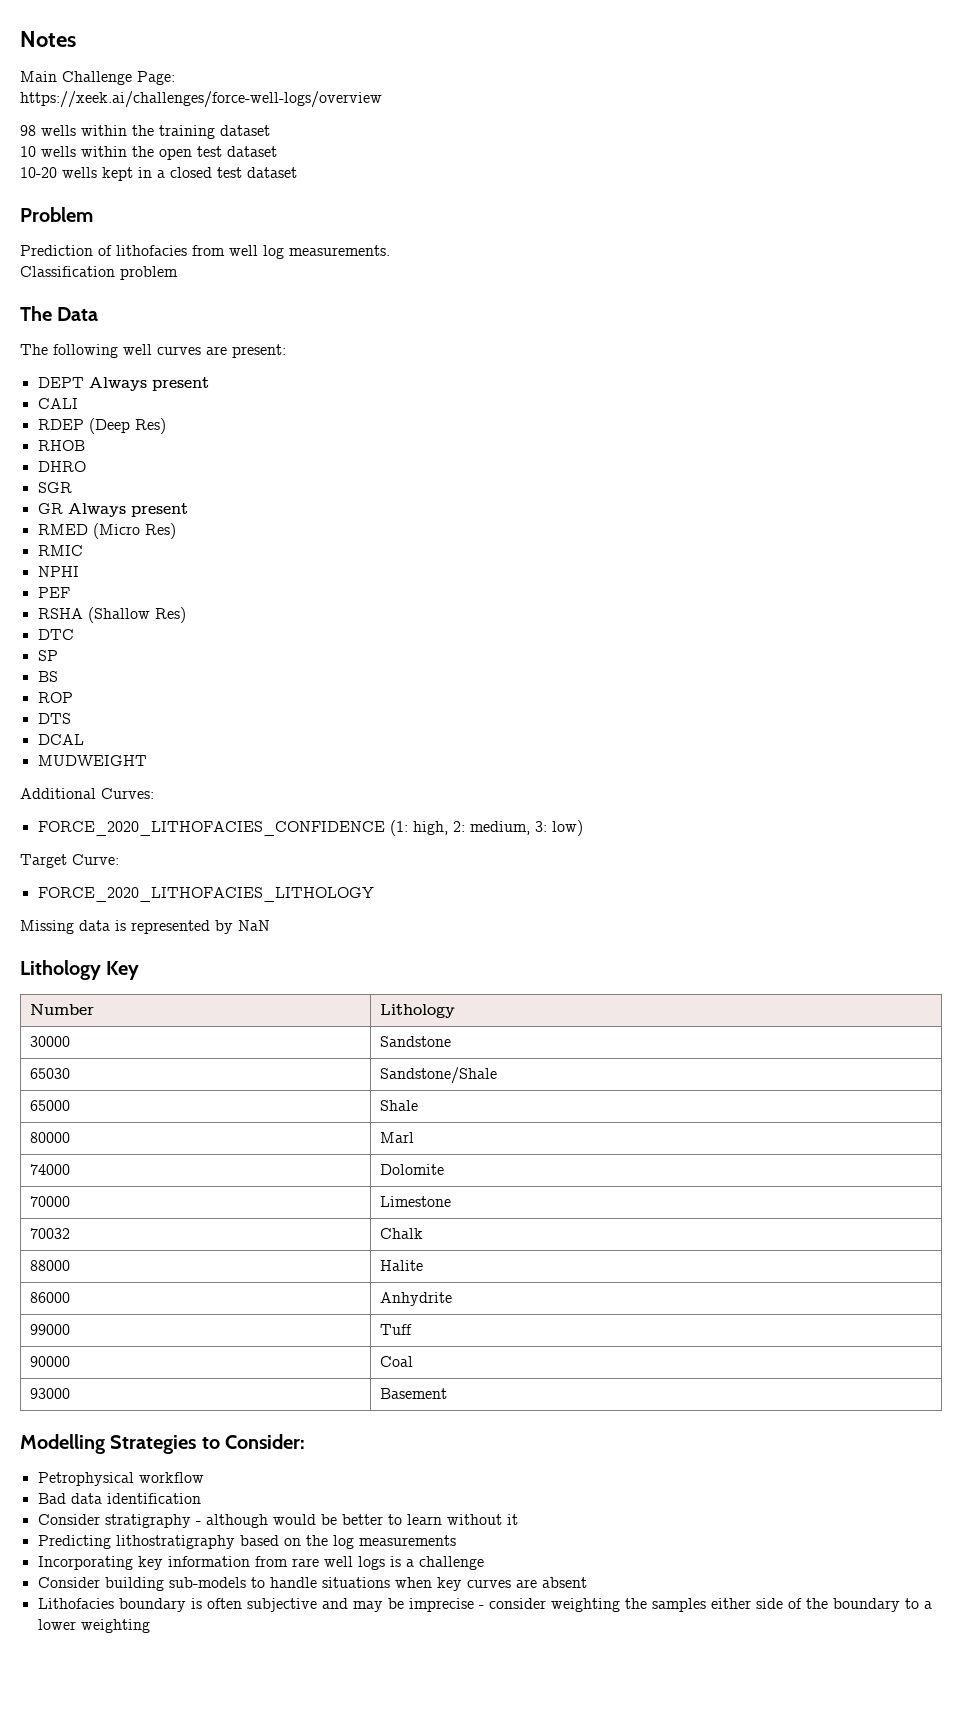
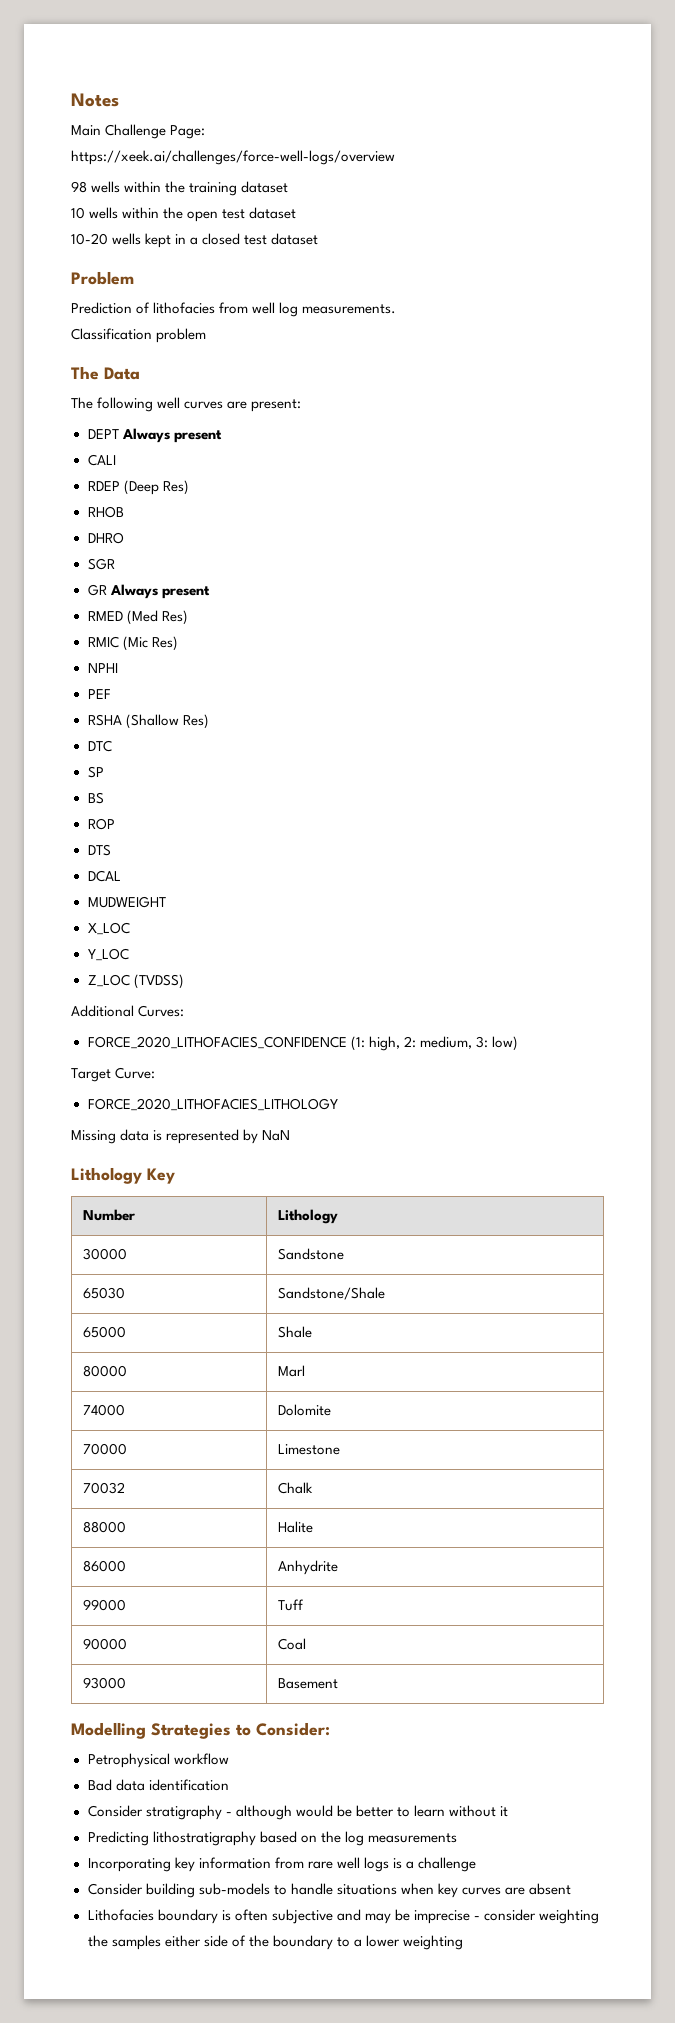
- RMED (Micro Res)
+ RMED (Med Res)
- RMIC
+ RMIC (Mic Res)
+ X_LOC
+ Y_LOC
+ Z_LOC (TVDSS)

